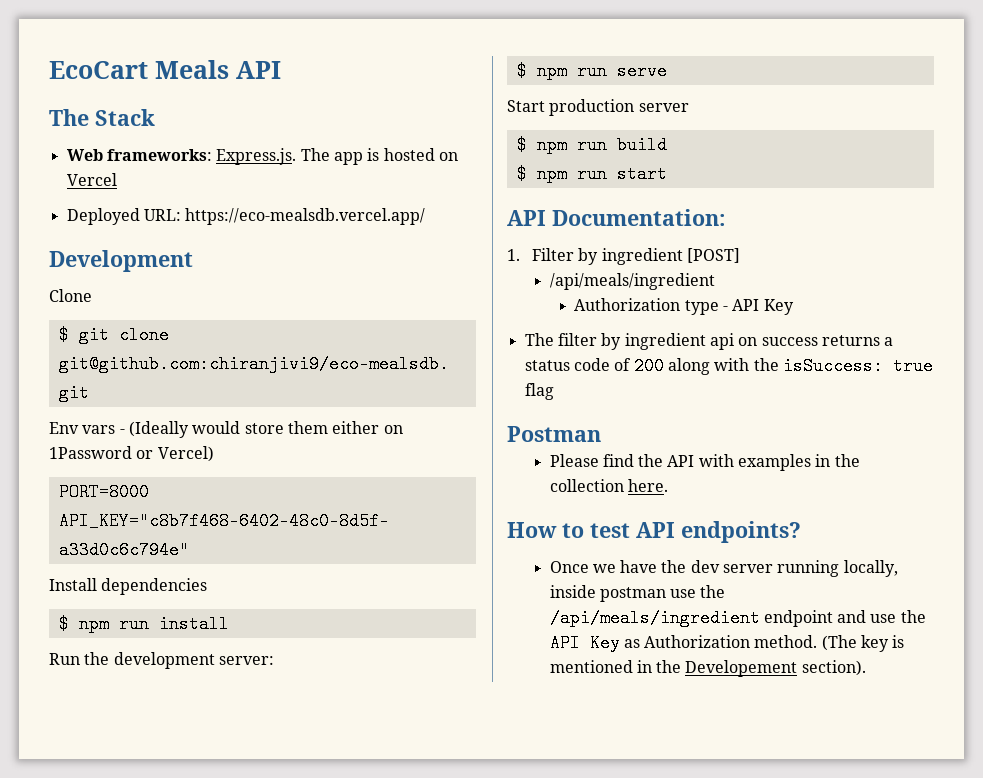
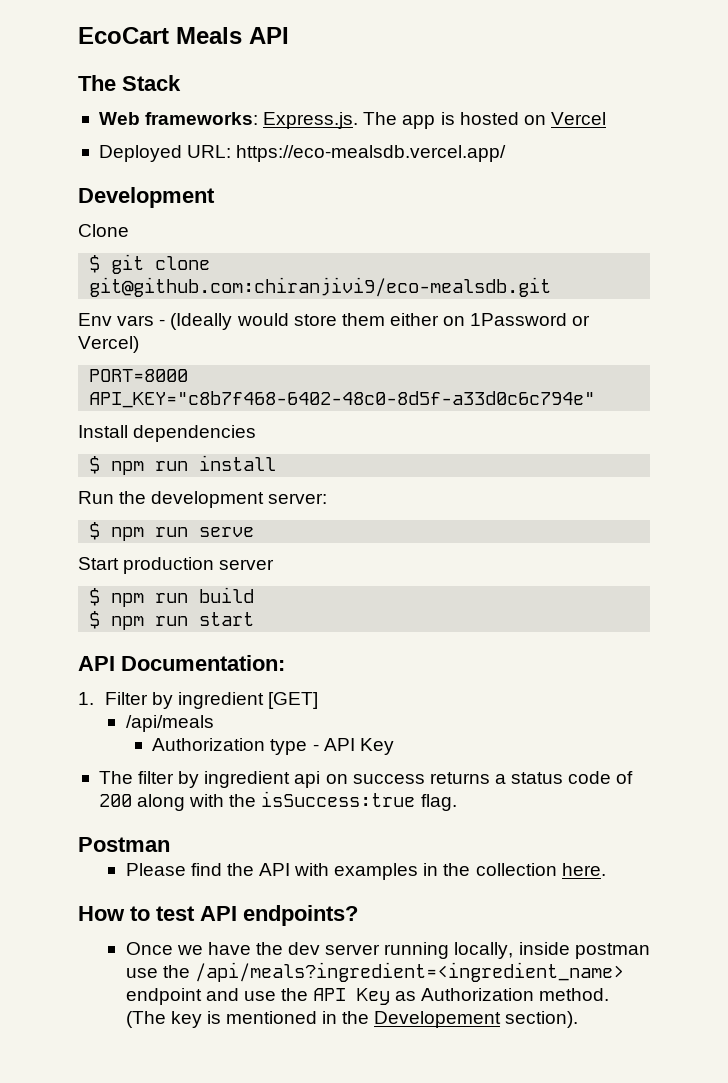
- 1. Filter by ingredient [POST]
- /api/meals/ingredient
+ 1. Filter by ingredient [GET]
+ /api/meals
- The filter by ingredient api on success returns a status code of 200 along with the isSuccess: true flag
+ The filter by ingredient api on success returns a status code of 200 along with the isSuccess:true flag.
- Once we have the dev server running locally, inside postman use the /api/meals/ingredient endpoint and use the API Key as Authorization method.
+ Once we have the dev server running locally, inside postman use the /api/meals?ingredient=<ingredient_name> endpoint and use the API Key as Authorization method.

